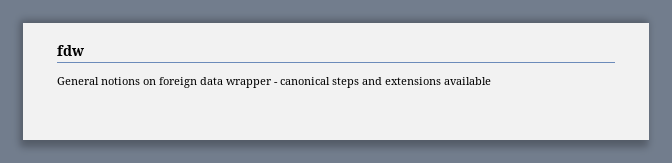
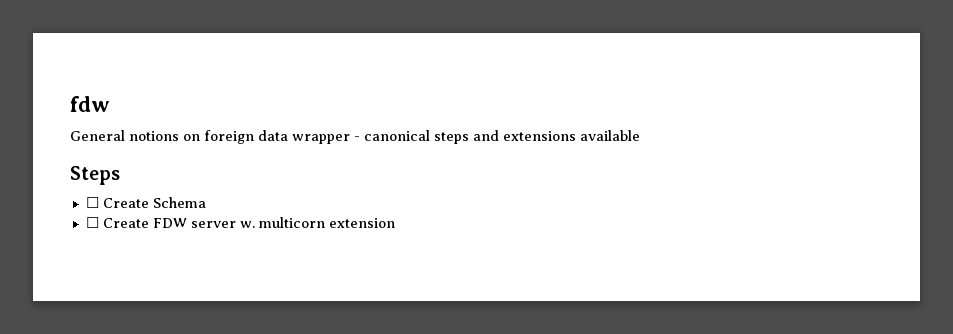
+ Steps
+ ☐ Create Schema
+ ☐ Create FDW server w. multicorn extension

